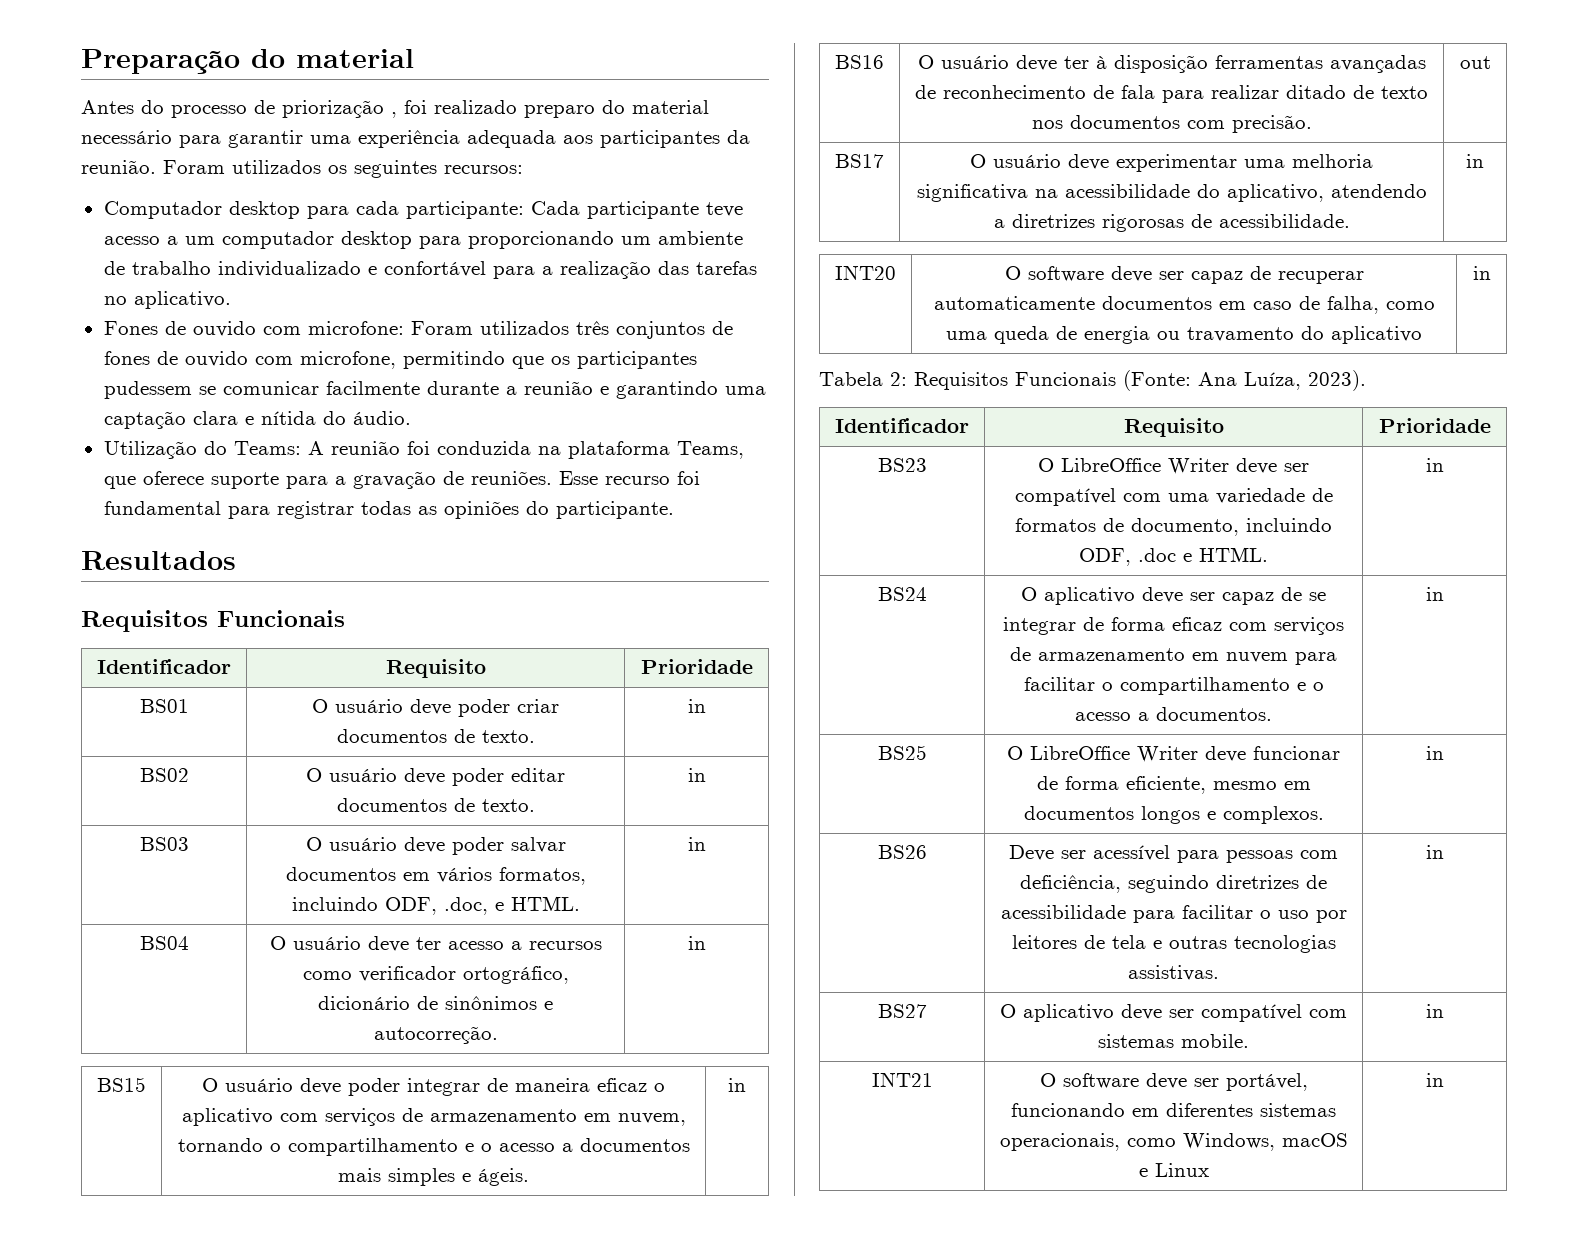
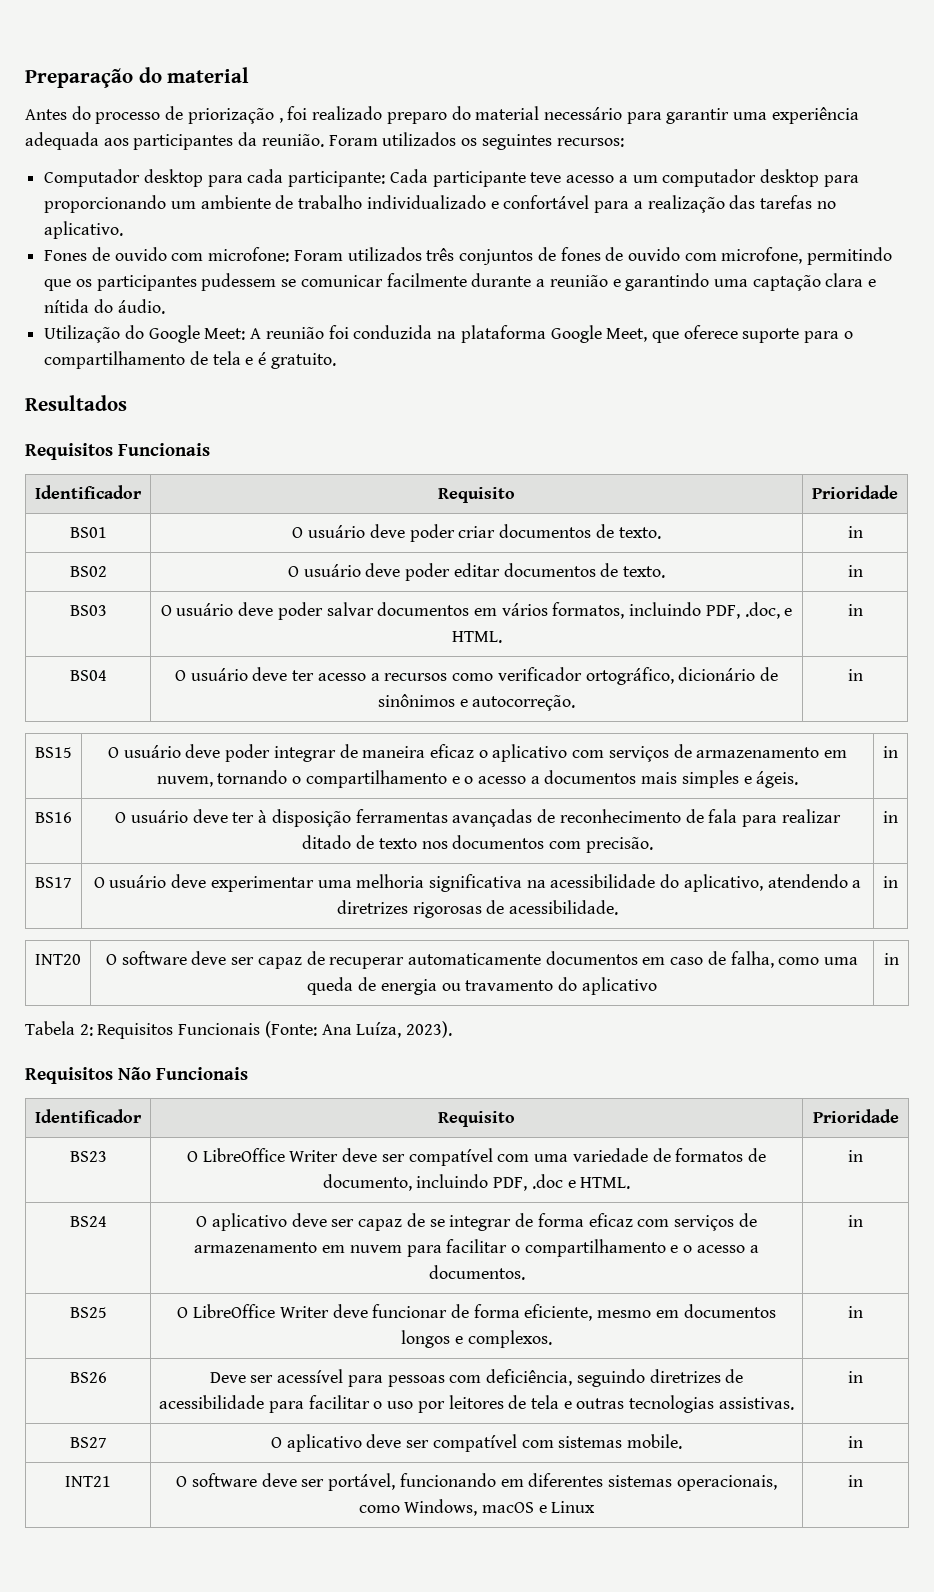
- Utilização do Teams: A reunião foi conduzida na plataforma Teams, que oferece suporte para a gravação de reuniões. Esse recurso foi fundamental para registrar todas as opiniões do participante.
+ Utilização do Google Meet: A reunião foi conduzida na plataforma Google Meet, que oferece suporte para o compartilhamento de tela e é gratuito.
- BS03 | O usuário deve poder salvar documentos em vários formatos, incluindo ODF, .doc, e HTML. | in
+ BS03 | O usuário deve poder salvar documentos em vários formatos, incluindo PDF, .doc, e HTML. | in
- BS16 | O usuário deve ter à disposição ferramentas avançadas de reconhecimento de fala para realizar ditado de texto nos documentos com precisão. | out
+ BS16 | O usuário deve ter à disposição ferramentas avançadas de reconhecimento de fala para realizar ditado de texto nos documentos com precisão. | in
+ Requisitos Não Funcionais
- BS23 | O LibreOffice Writer deve ser compatível com uma variedade de formatos de documento, incluindo ODF, .doc e HTML. | in
+ BS23 | O LibreOffice Writer deve ser compatível com uma variedade de formatos de documento, incluindo PDF, .doc e HTML. | in

